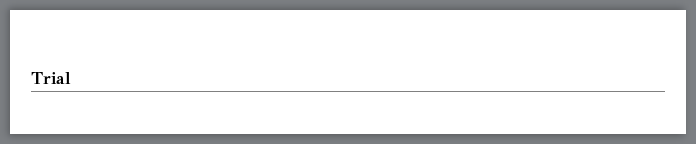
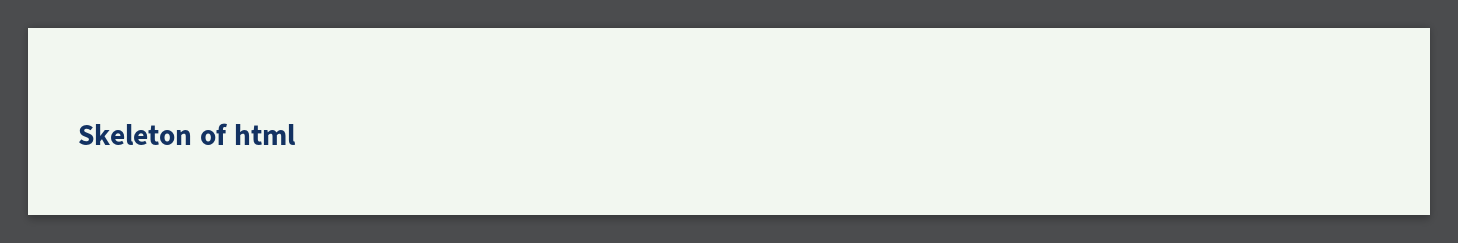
- Trial
+ Skeleton of html

